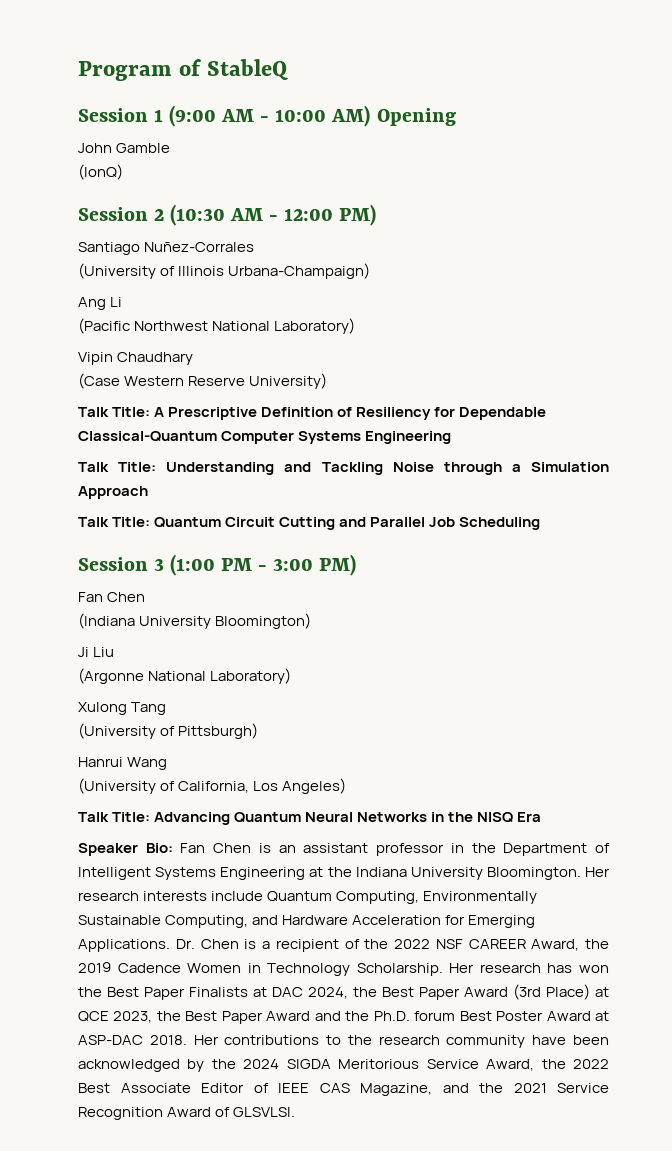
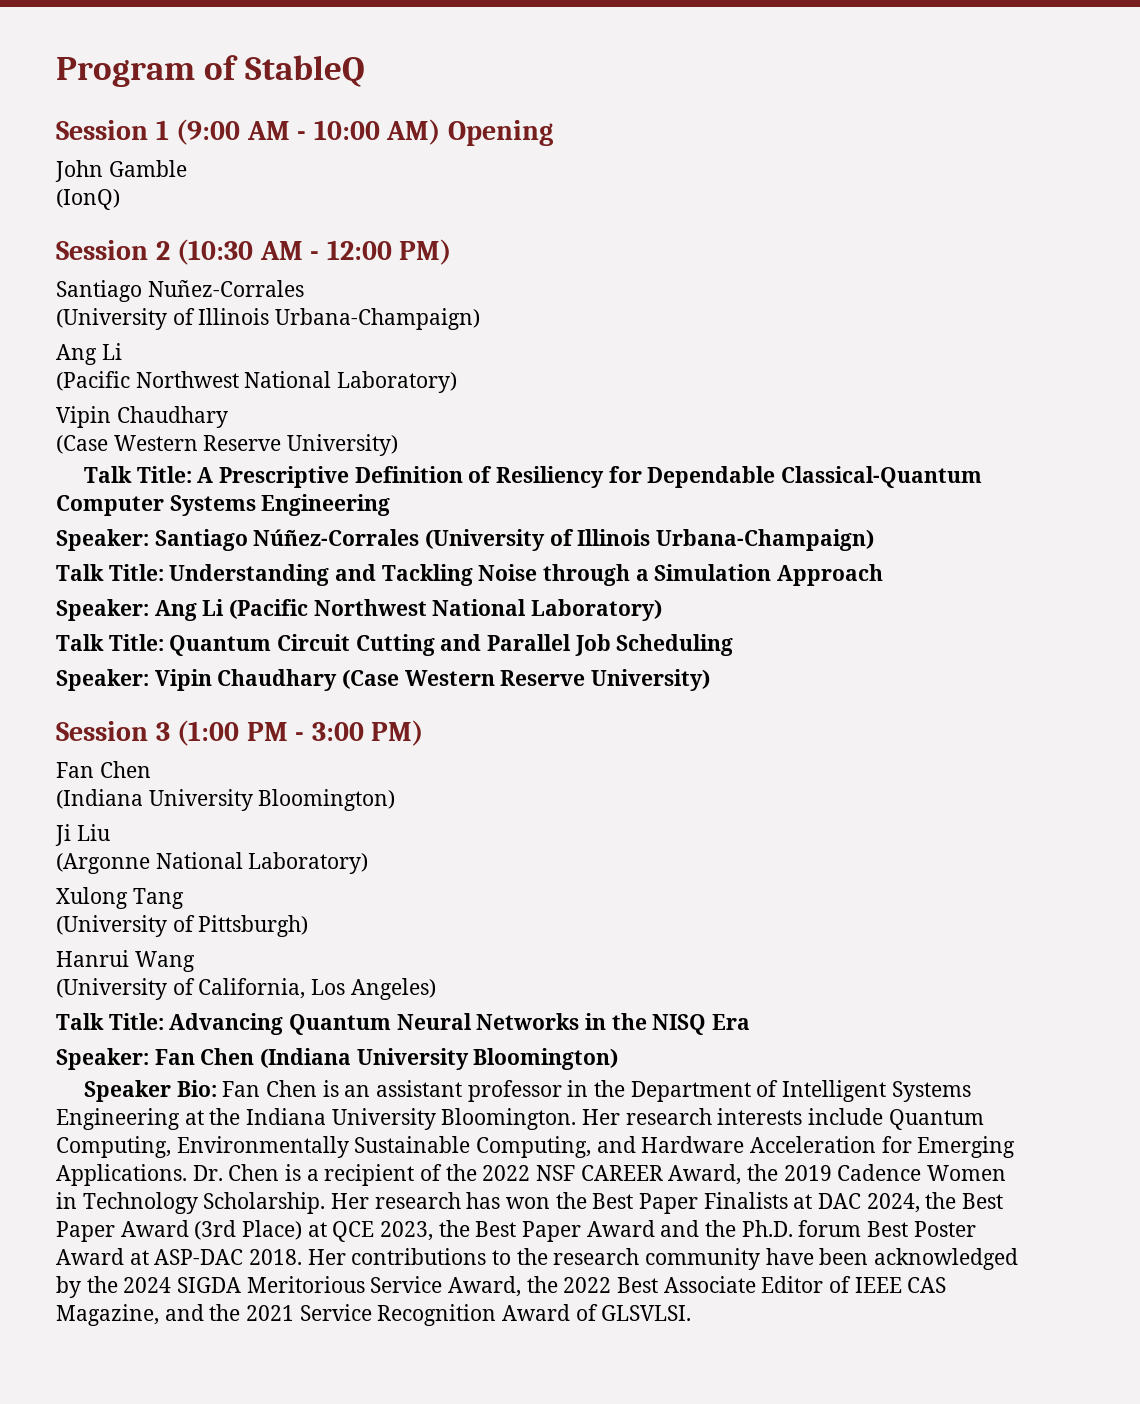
+ Speaker: Santiago Núñez-Corrales (University of Illinois Urbana-Champaign)
+ Speaker: Ang Li (Pacific Northwest National Laboratory)
+ Speaker: Vipin Chaudhary (Case Western Reserve University)
+ Speaker: Fan Chen (Indiana University Bloomington)

